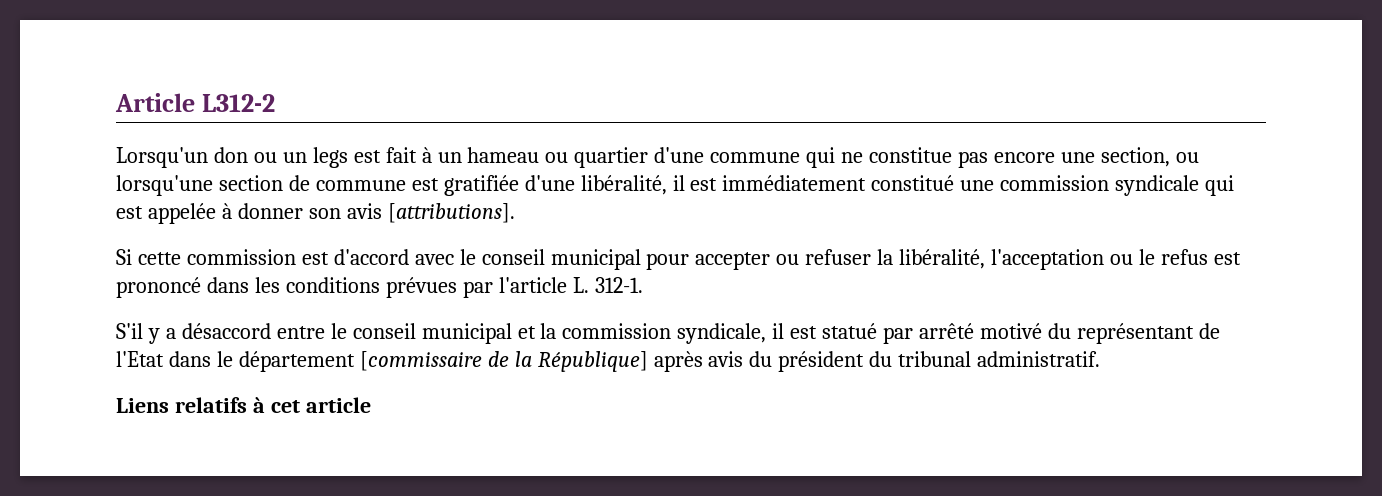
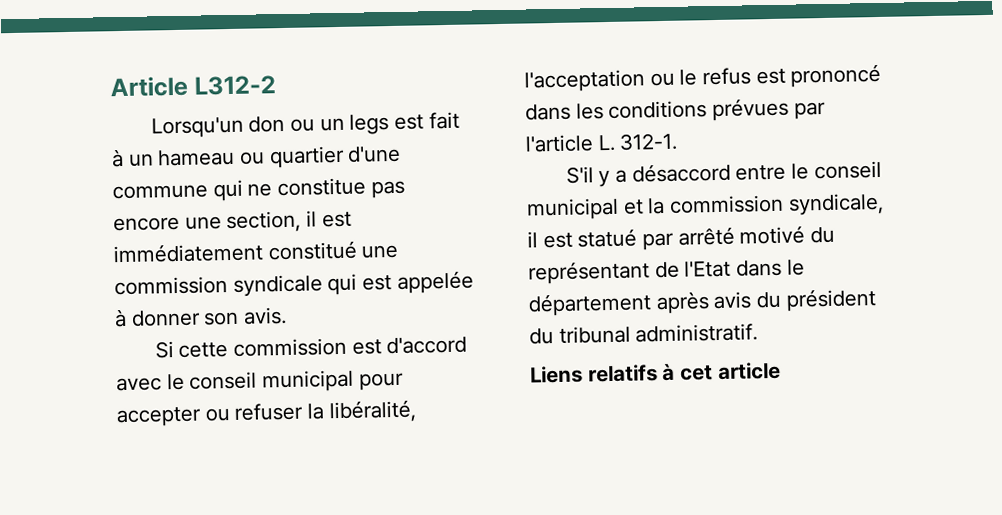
- Lorsqu'un don ou un legs est fait à un hameau ou quartier d'une commune qui ne constitue pas encore une section, ou lorsqu'une section de commune est gratifiée d'une libéralité, il est immédiatement constitué une commission syndicale qui est appelée à donner son avis [attributions].
+ Lorsqu'un don ou un legs est fait à un hameau ou quartier d'une commune qui ne constitue pas encore une section, il est immédiatement constitué une commission syndicale qui est appelée à donner son avis.
- S'il y a désaccord entre le conseil municipal et la commission syndicale, il est statué par arrêté motivé du représentant de l'Etat dans le département [commissaire de la République] après avis du président du tribunal administratif.
+ S'il y a désaccord entre le conseil municipal et la commission syndicale, il est statué par arrêté motivé du représentant de l'Etat dans le département après avis du président du tribunal administratif.

